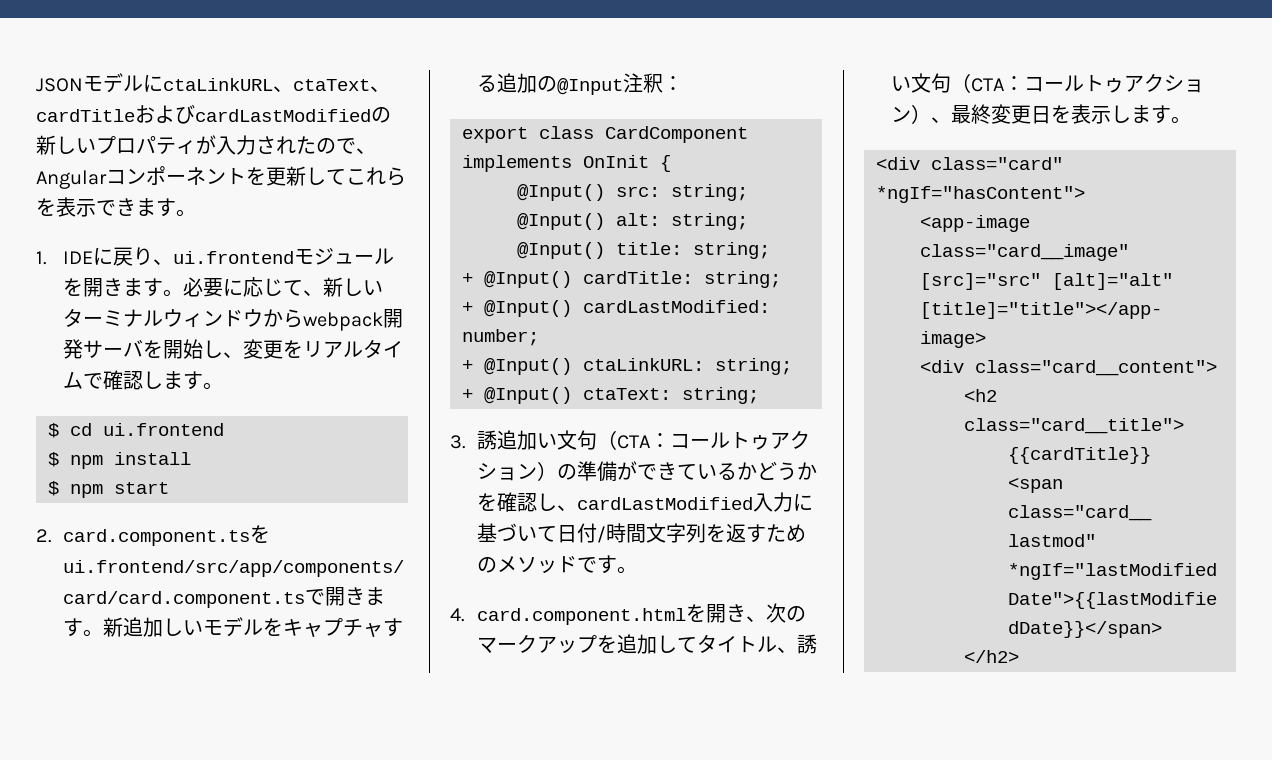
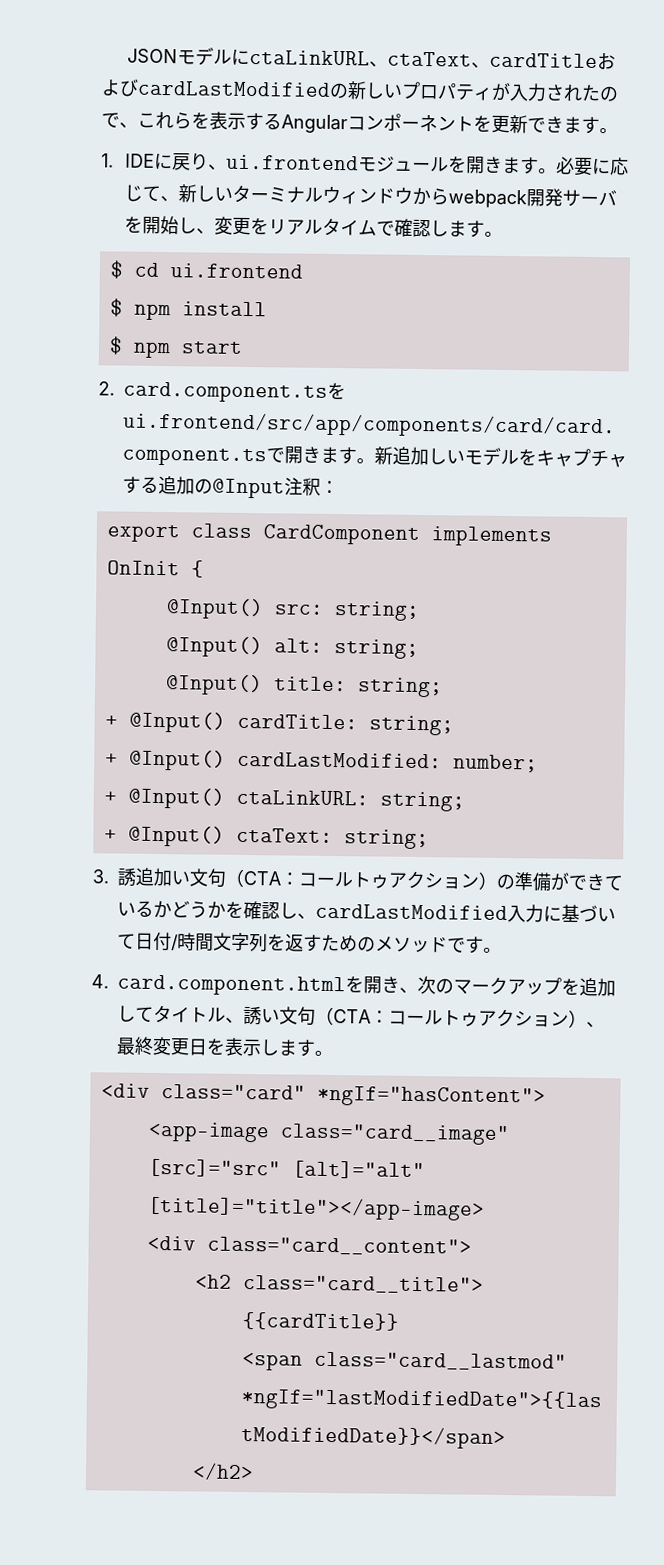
- JSONモデルにctaLinkURL、ctaText、cardTitleおよびcardLastModifiedの新しいプロパティが入力されたので、Angularコンポーネントを更新してこれらを表示できます。
+ JSONモデルにctaLinkURL、ctaText、cardTitleおよびcardLastModifiedの新しいプロパティが入力されたので、これらを表示するAngularコンポーネントを更新できます。

